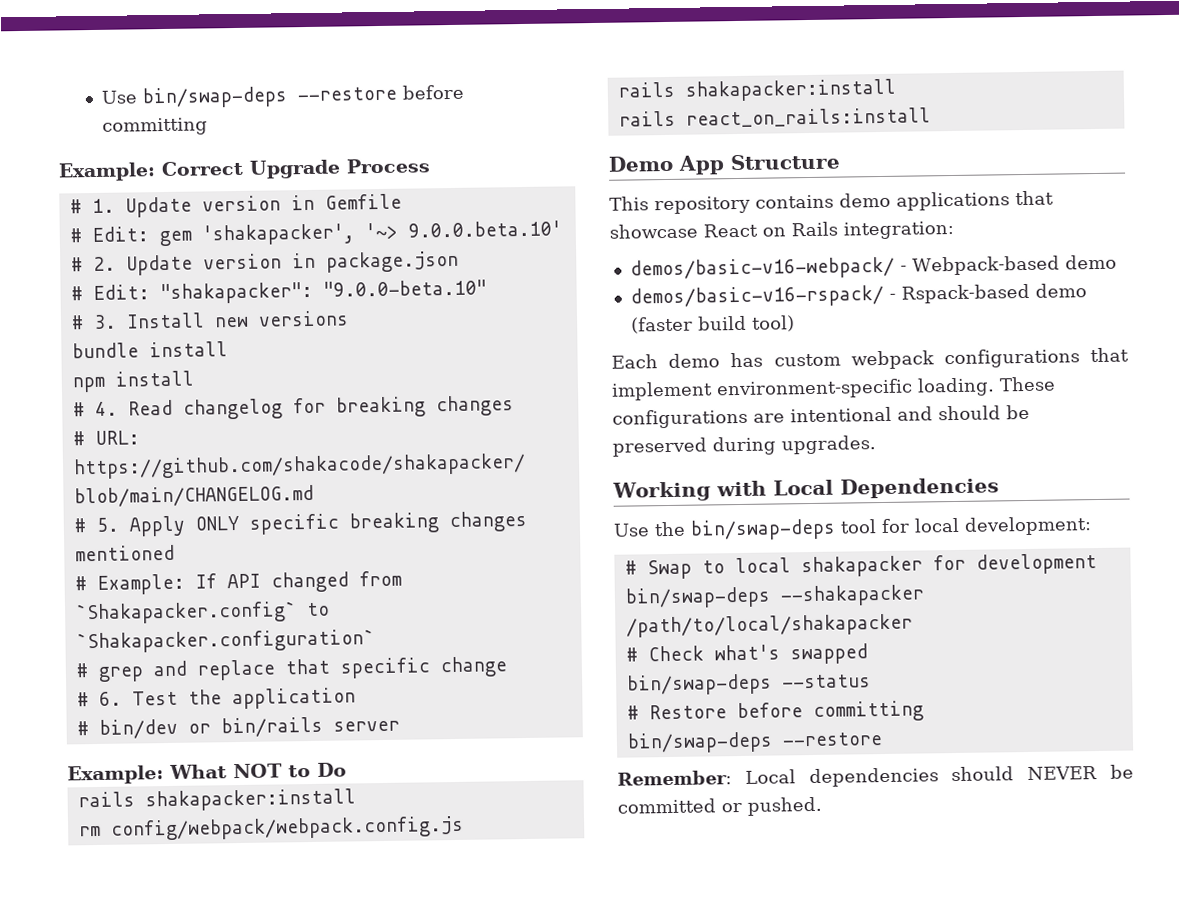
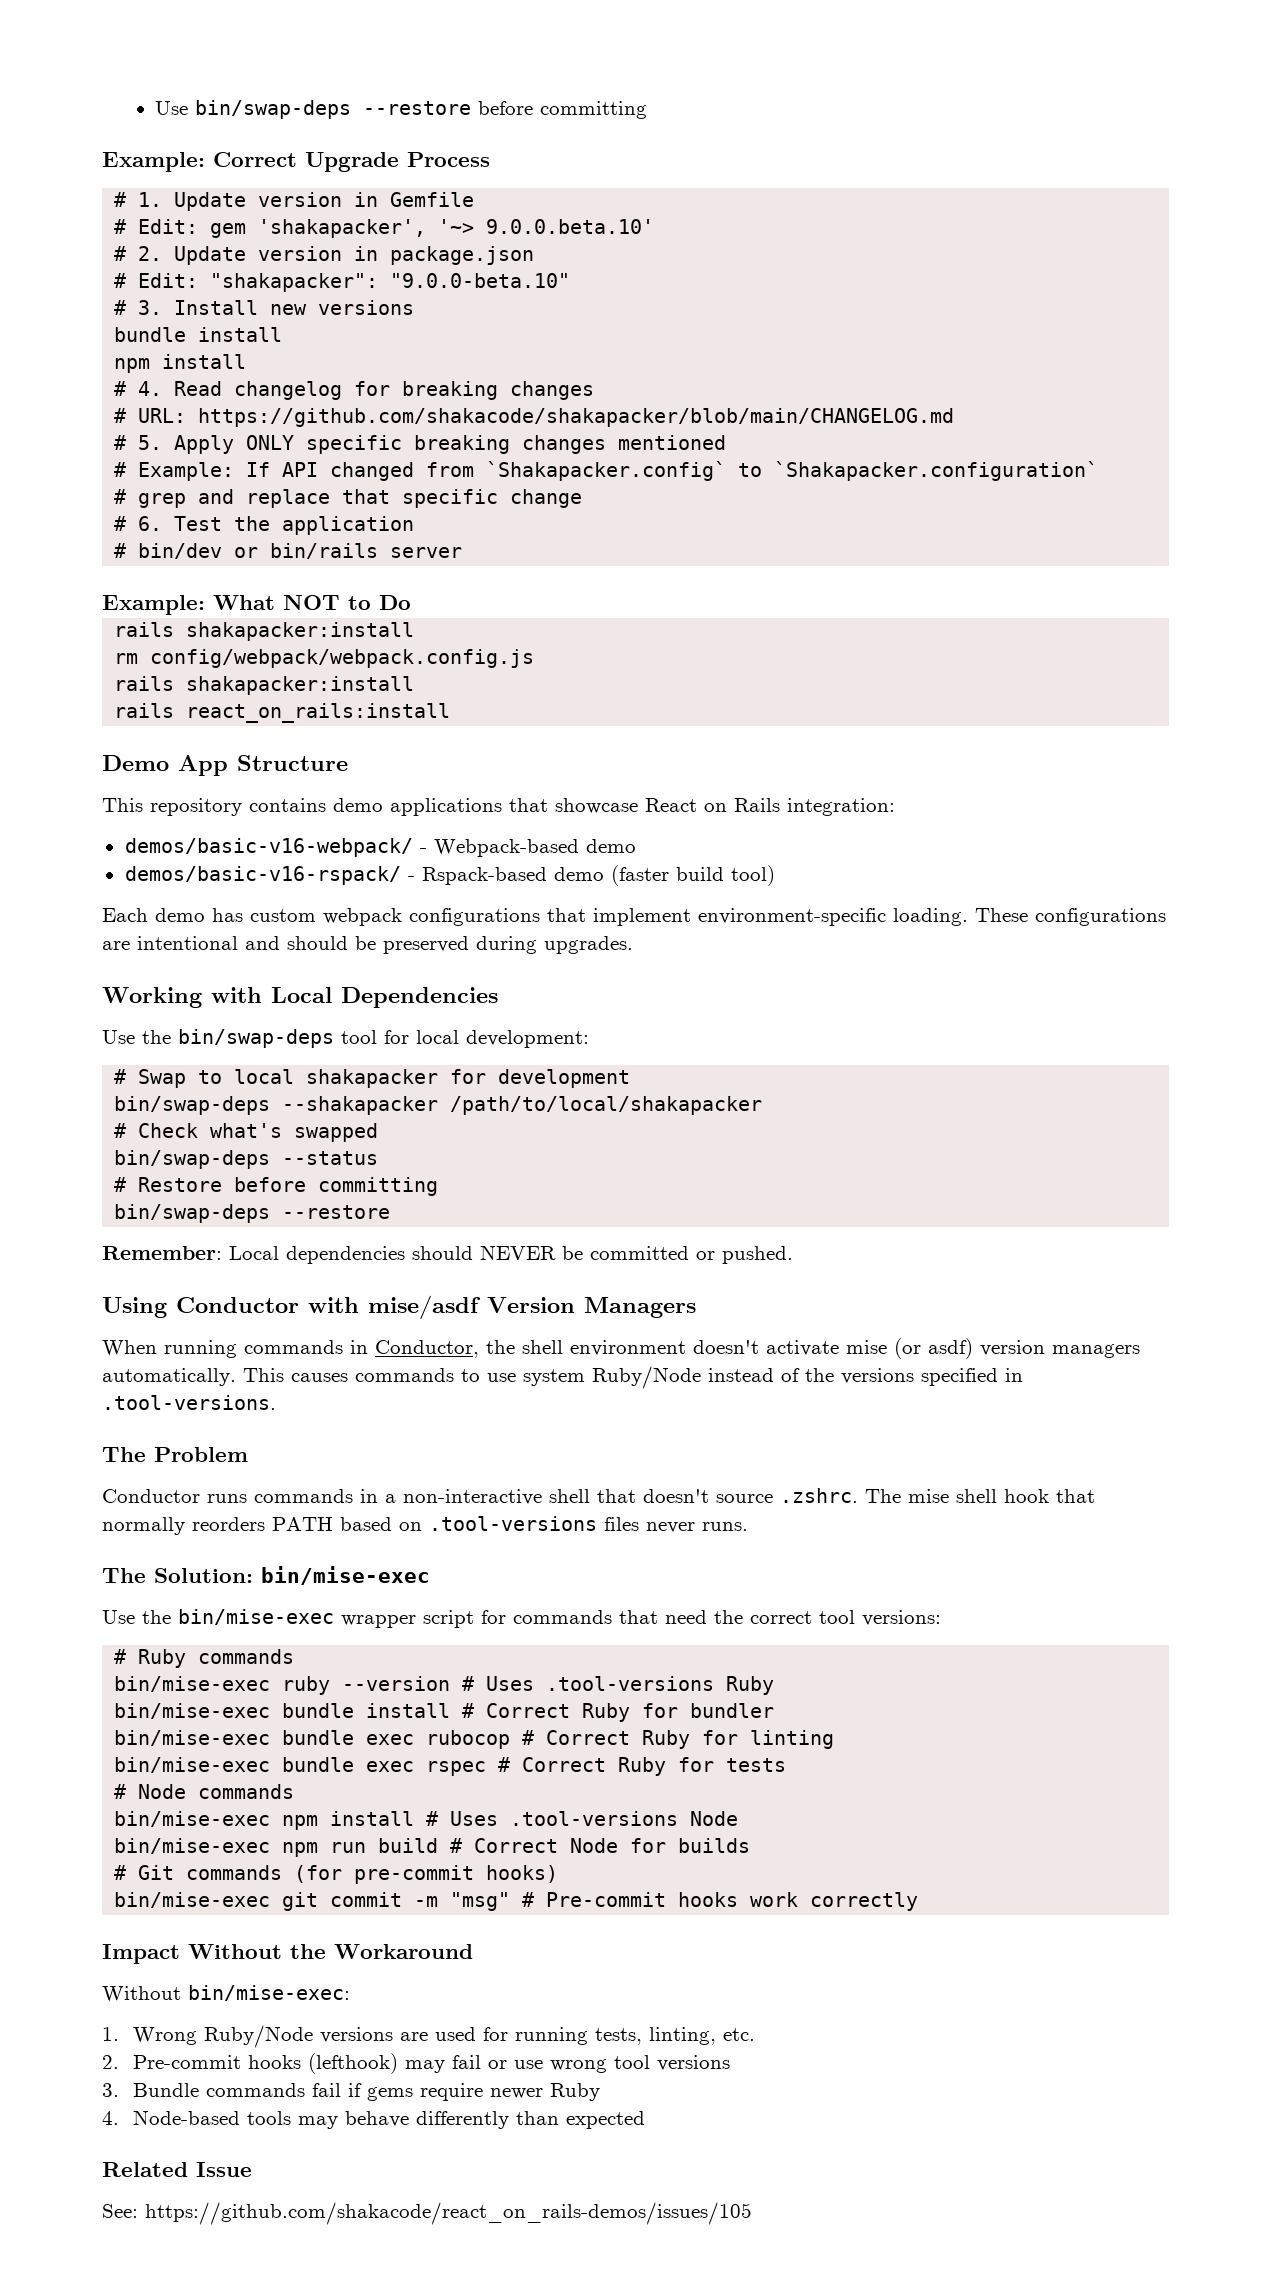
+ Using Conductor with mise/asdf Version Managers
+ When running commands in Conductor, the shell environment doesn't activate mise (or asdf) version managers automatically. This causes commands to use system Ruby/Node instead of the versions specified in .tool-versions.
+ The Problem
+ Conductor runs commands in a non-interactive shell that doesn't source .zshrc. The mise shell hook that normally reorders PATH based on .tool-versions files never runs.
+ The Solution: bin/mise-exec
+ Use the bin/mise-exec wrapper script for commands that need the correct tool versions:
+ # Ruby commands
+ bin/mise-exec ruby --version # Uses .tool-versions Ruby
+ bin/mise-exec bundle install # Correct Ruby for bundler
+ bin/mise-exec bundle exec rubocop # Correct Ruby for linting
+ bin/mise-exec bundle exec rspec # Correct Ruby for tests
+ # Node commands
+ bin/mise-exec npm install # Uses .tool-versions Node
+ bin/mise-exec npm run build # Correct Node for builds
+ # Git commands (for pre-commit hooks)
+ bin/mise-exec git commit -m "msg" # Pre-commit hooks work correctly
+ Impact Without the Workaround
+ Without bin/mise-exec:
+ 1. Wrong Ruby/Node versions are used for running tests, linting, etc.
+ 2. Pre-commit hooks (lefthook) may fail or use wrong tool versions
+ 3. Bundle commands fail if gems require newer Ruby
+ 4. Node-based tools may behave differently than expected
+ Related Issue
+ See: https://github.com/shakacode/react_on_rails-demos/issues/105

